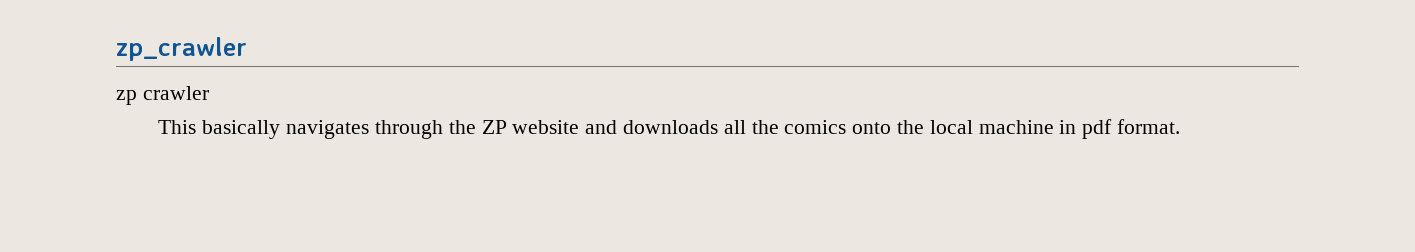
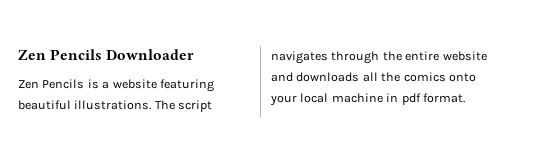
- zp_crawler
- zp crawler
- This basically navigates through the ZP website and downloads all the comics onto the local machine in pdf format.
+ Zen Pencils Downloader
+ Zen Pencils is a website featuring beautiful illustrations. The script navigates through the entire website and downloads all the comics onto your local machine in pdf format.

